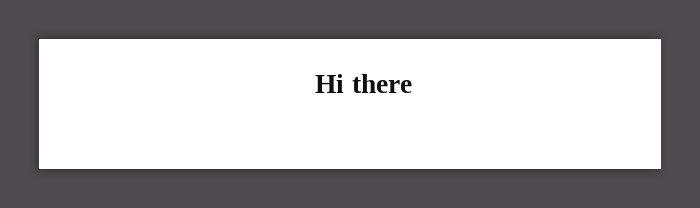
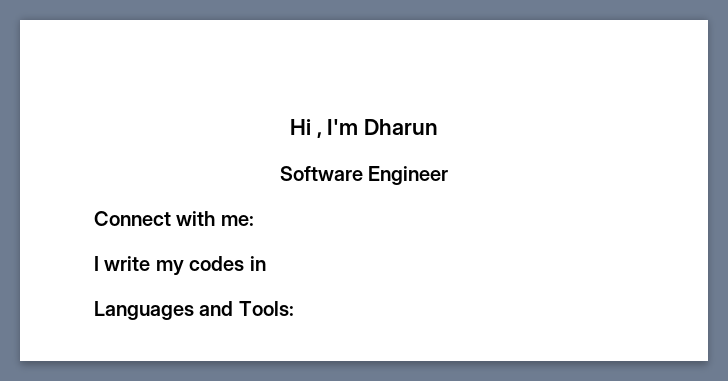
- Hi there
+ Hi , I'm Dharun
+ Software Engineer
+ Connect with me:
+ I write my codes in
+ Languages and Tools:

